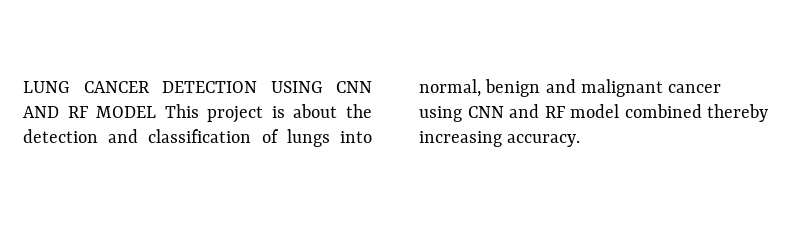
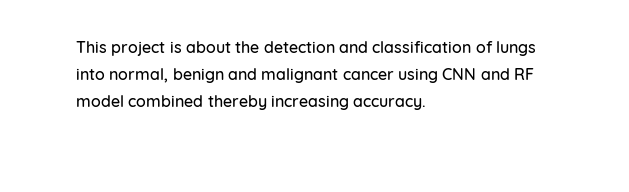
- LUNG CANCER DETECTION USING CNN AND RF MODEL This project is about the detection and classification of lungs into normal, benign and malignant cancer using CNN and RF model combined thereby increasing accuracy.
+ This project is about the detection and classification of lungs into normal, benign and malignant cancer using CNN and RF model combined thereby increasing accuracy.

